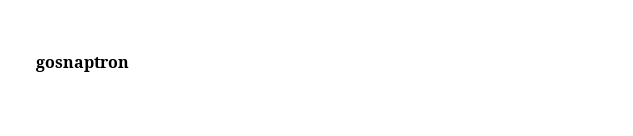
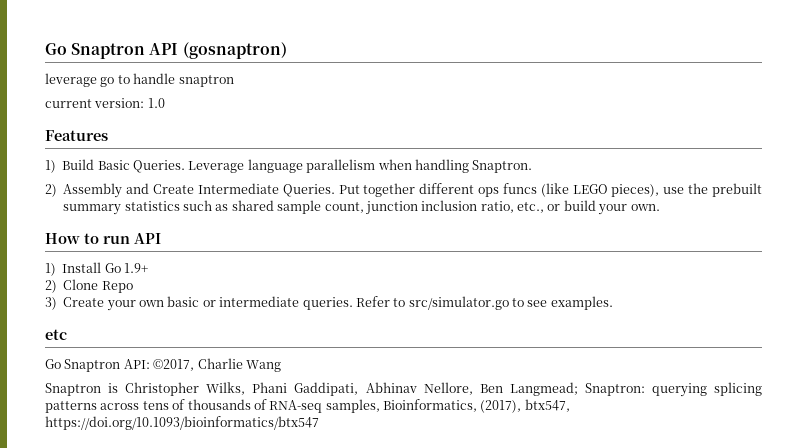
- gosnaptron
+ Go Snaptron API (gosnaptron)
+ leverage go to handle snaptron
+ current version: 1.0
+ Features
+ 1) Build Basic Queries. Leverage language parallelism when handling Snaptron.
+ 2) Assembly and Create Intermediate Queries. Put together different ops funcs (like LEGO pieces), use the prebuilt summary statistics such as shared sample count, junction inclusion ratio, etc., or build your own.
+ How to run API
+ 1) Install Go 1.9+
+ 2) Clone Repo
+ 3) Create your own basic or intermediate queries. Refer to src/simulator.go to see examples.
+ etc
+ Go Snaptron API: ©2017, Charlie Wang
+ Snaptron is Christopher Wilks, Phani Gaddipati, Abhinav Nellore, Ben Langmead; Snaptron: querying splicing patterns across tens of thousands of RNA-seq samples, Bioinformatics, (2017), btx547, https://doi.org/10.1093/bioinformatics/btx547

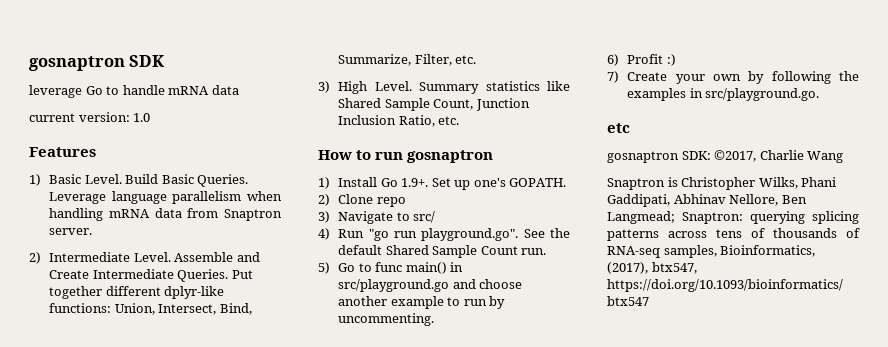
- Go Snaptron API (gosnaptron)
+ gosnaptron SDK
- leverage go to handle snaptron
+ leverage Go to handle mRNA data
- 1) Build Basic Queries.
+ 1) Basic Level. Build Basic Queries.
- Leverage language parallelism when handling Snaptron.
- 2) Assembly and Create Intermediate Queries.
+ Leverage language parallelism when handling mRNA data from Snaptron server.
+ 2) Intermediate Level. Assemble and Create Intermediate Queries.
- Put together different ops funcs (like LEGO pieces), use the prebuilt summary statistics such as shared sample count, junction inclusion ratio, etc., or build your own.
+ Put together different dplyr-like functions: Union, Intersect, Bind, Summarize, Filter, etc.
+ 3) High Level. Summary statistics like Shared Sample Count, Junction Inclusion Ratio, etc.
- How to run API
+ How to run gosnaptron
- 1) Install Go 1.9+
- 2) Clone Repo
- 3) Create your own basic or intermediate queries. Refer to src/simulator.go to see examples.
+ 1) Install Go 1.9+. Set up one's GOPATH.
+ 2) Clone repo
+ 3) Navigate to src/
+ 4) Run "go run playground.go". See the default Shared Sample Count run.
+ 5) Go to func main() in src/playground.go and choose another example to run by uncommenting.
+ 6) Profit :)
+ 7) Create your own by following the examples in src/playground.go.
  etc
- Go Snaptron API: ©2017, Charlie Wang
+ gosnaptron SDK: ©2017, Charlie Wang

